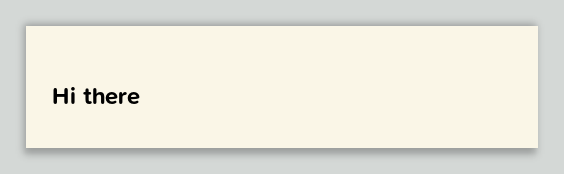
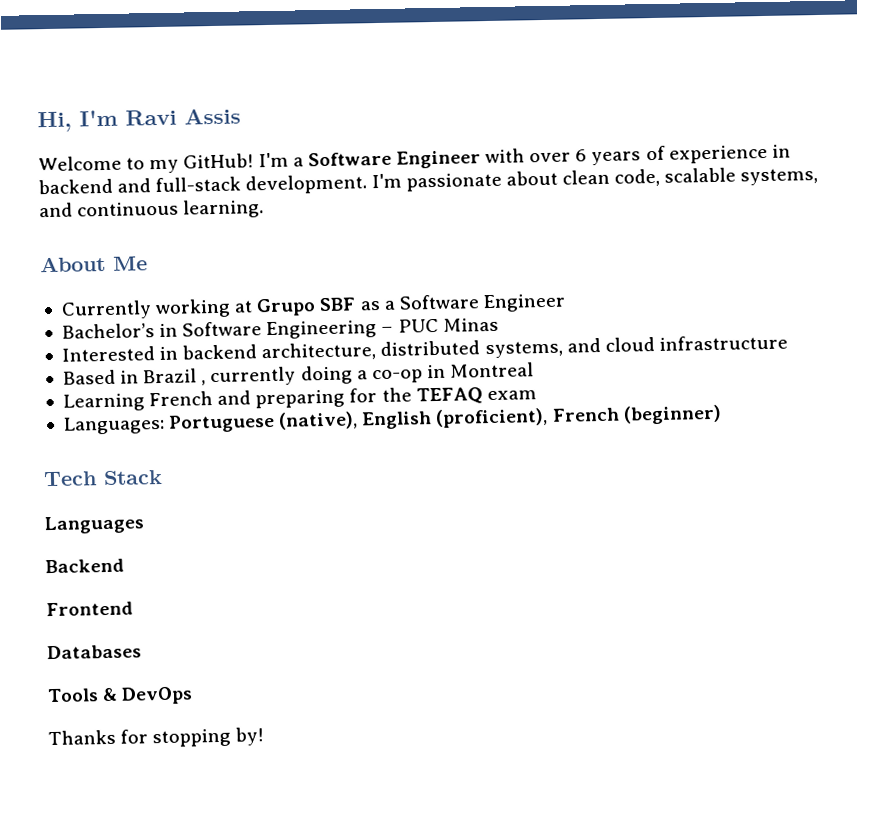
- Hi there
+ Hi, I'm Ravi Assis
+ Welcome to my GitHub! I'm a Software Engineer with over 6 years of experience in backend and full-stack development. I'm passionate about clean code, scalable systems, and continuous learning.
+ About Me
+ Currently working at Grupo SBF as a Software Engineer
+ Bachelor’s in Software Engineering – PUC Minas
+ Interested in backend architecture, distributed systems, and cloud infrastructure
+ Based in Brazil , currently doing a co-op in Montreal
+ Learning French and preparing for the TEFAQ exam
+ Languages: Portuguese (native), English (proficient), French (beginner)
+ Tech Stack
+ Languages
+ Backend
+ Frontend
+ Databases
+ Tools & DevOps
+ Thanks for stopping by!

